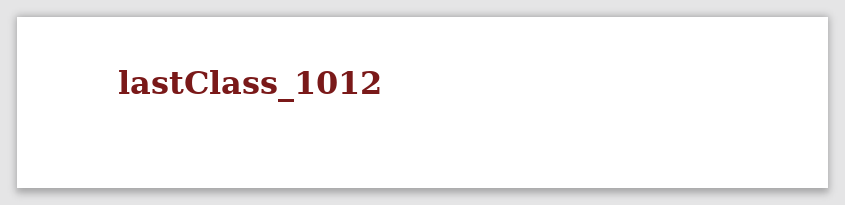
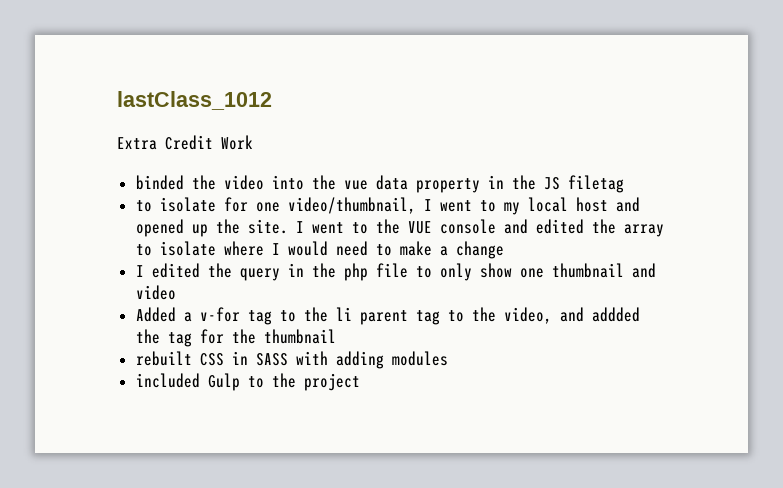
+ Extra Credit Work
+ binded the video into the vue data property in the JS filetag
+ to isolate for one video/thumbnail, I went to my local host and opened up the site. I went to the VUE console and edited the array to isolate where I would need to make a change
+ I edited the query in the php file to only show one thumbnail and video
+ Added a v-for tag to the li parent tag to the video, and addded the tag for the thumbnail
+ rebuilt CSS in SASS with adding modules
+ included Gulp to the project

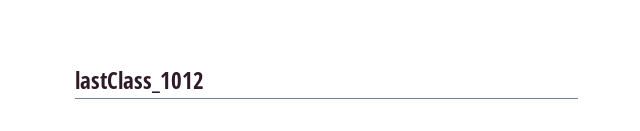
- Extra Credit Work
- binded the video into the vue data property in the JS filetag
- to isolate for one video/thumbnail, I went to my local host and opened up the site. I went to the VUE console and edited the array to isolate where I would need to make a change
- I edited the query in the php file to only show one thumbnail and video
- Added a v-for tag to the li parent tag to the video, and addded the tag for the thumbnail
- rebuilt CSS in SASS with adding modules
- included Gulp to the project

